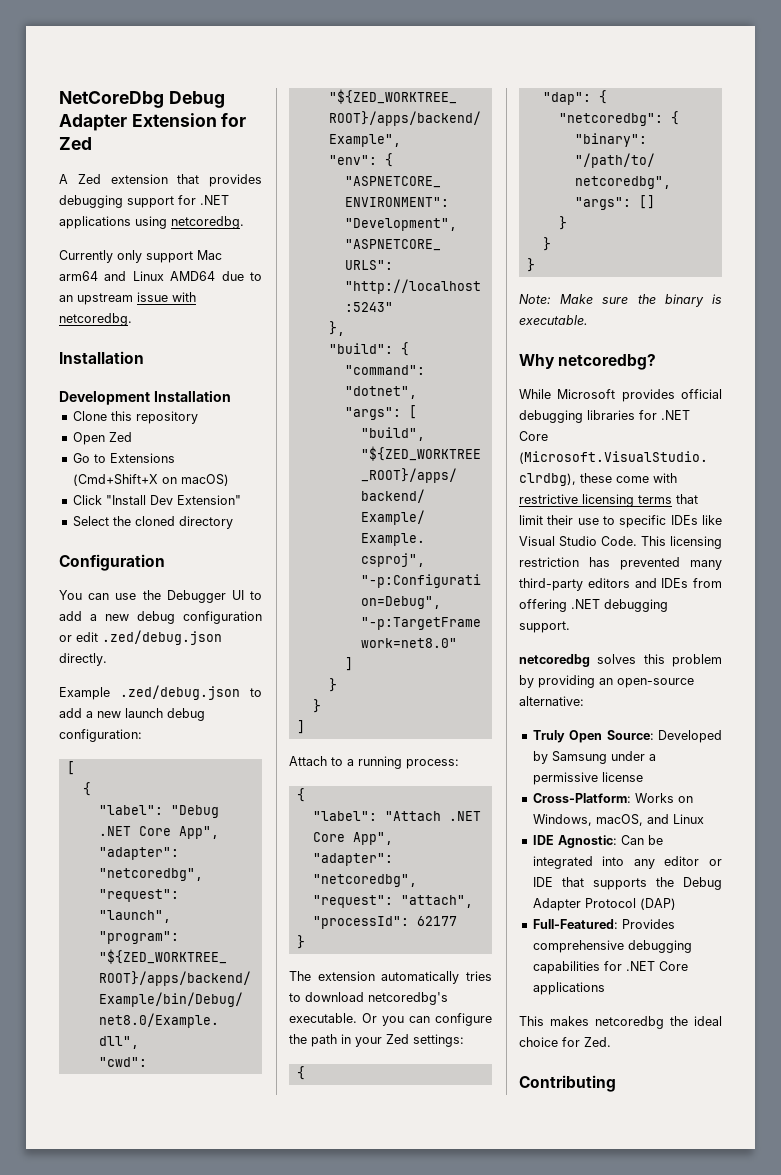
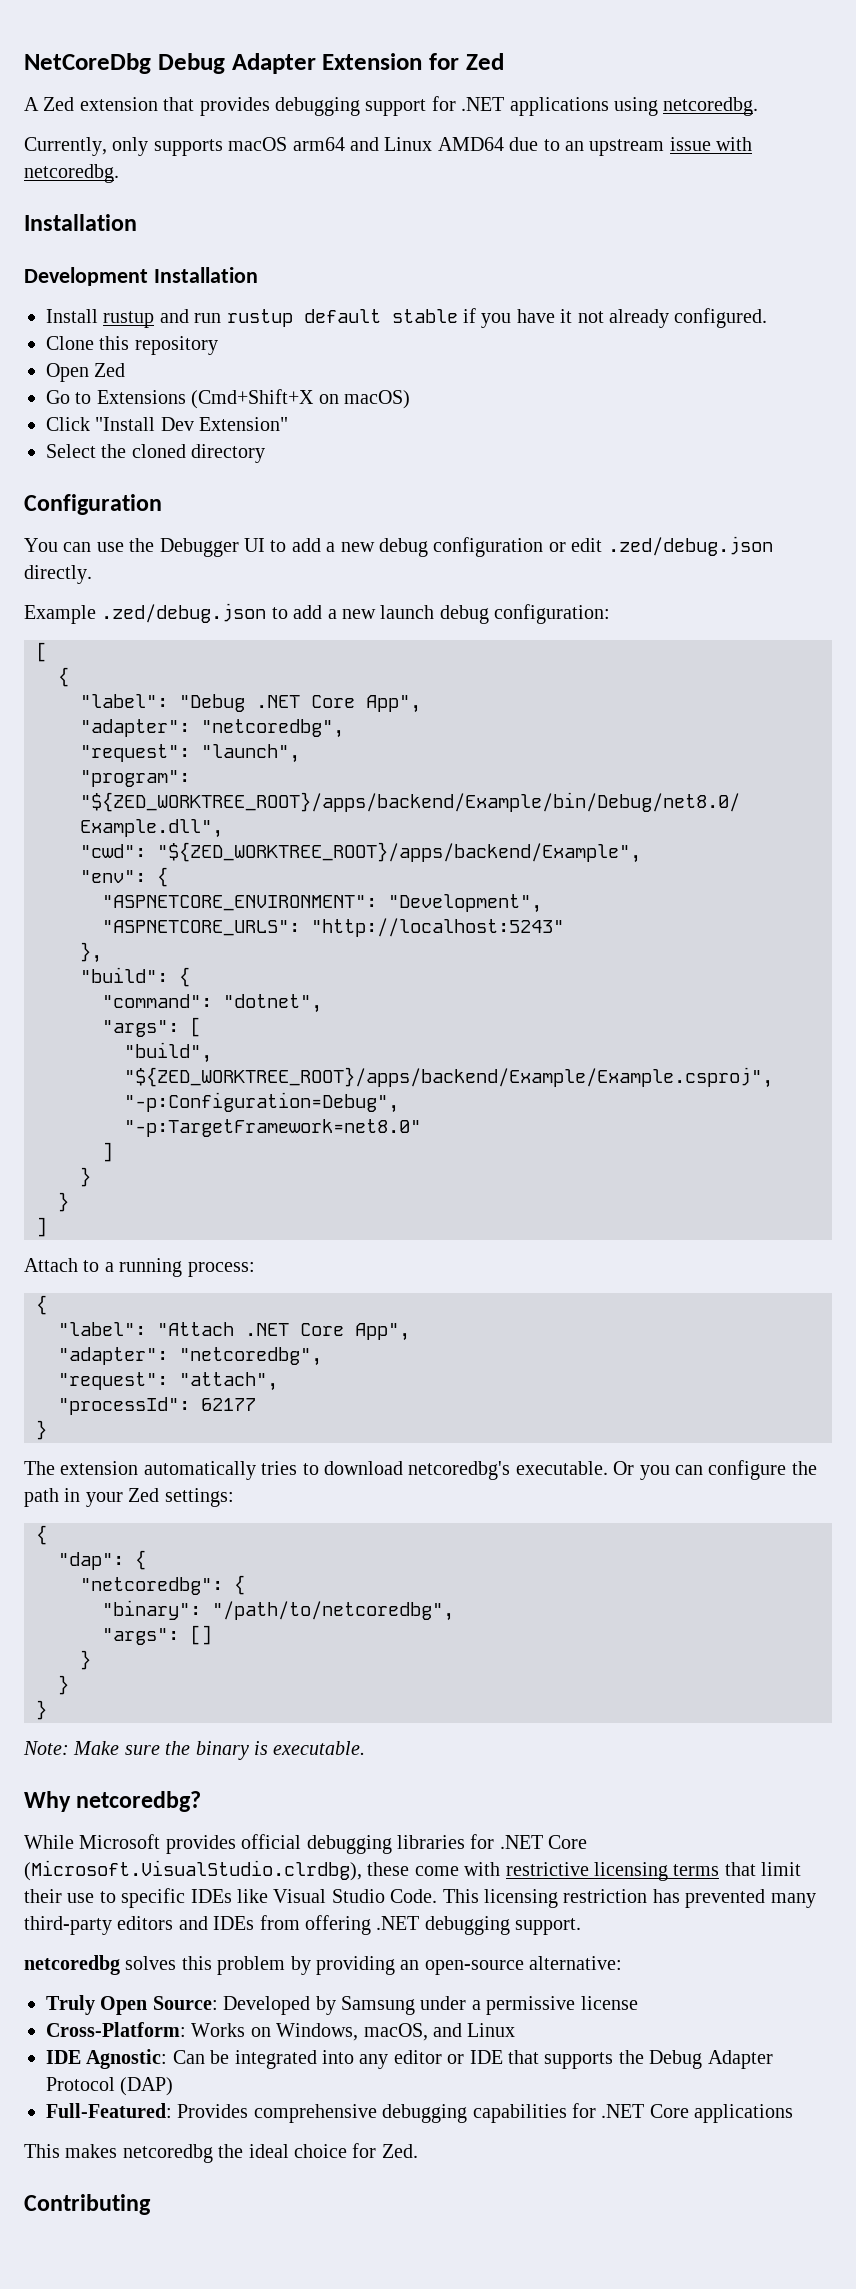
- Currently only support Mac arm64 and Linux AMD64 due to an upstream issue with netcoredbg.
+ Currently, only supports macOS arm64 and Linux AMD64 due to an upstream issue with netcoredbg.
+ Install rustup and run rustup default stable if you have it not already configured.

